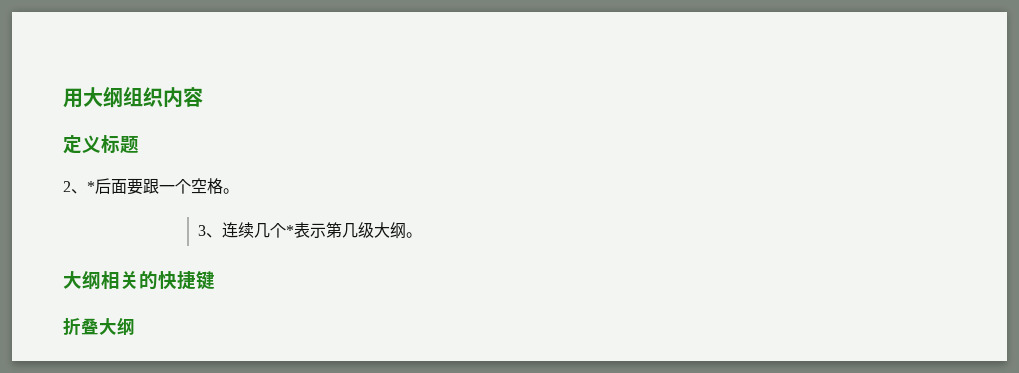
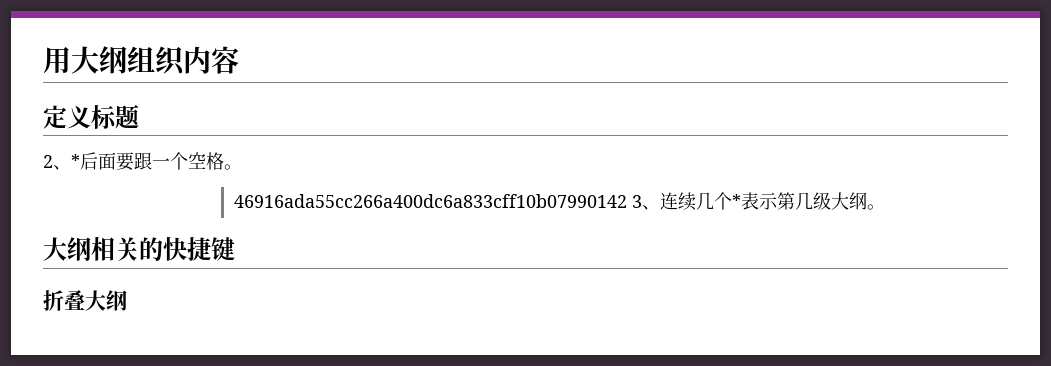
- 3、连续几个*表示第几级大纲。
+ 46916ada55cc266a400dc6a833cff10b07990142 3、连续几个*表示第几级大纲。

